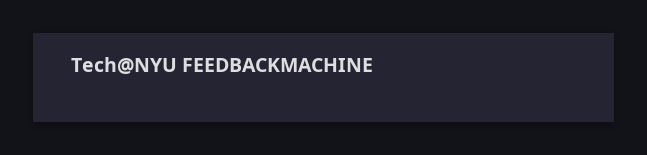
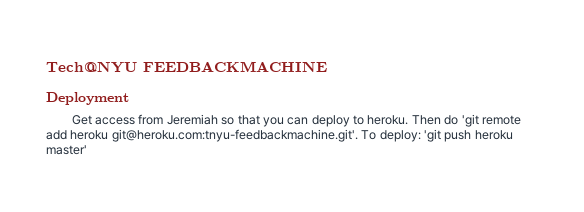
+ Deployment
+ Get access from Jeremiah so that you can deploy to heroku. Then do 'git remote add heroku git@heroku.com:tnyu-feedbackmachine.git'. To deploy: 'git push heroku master'

